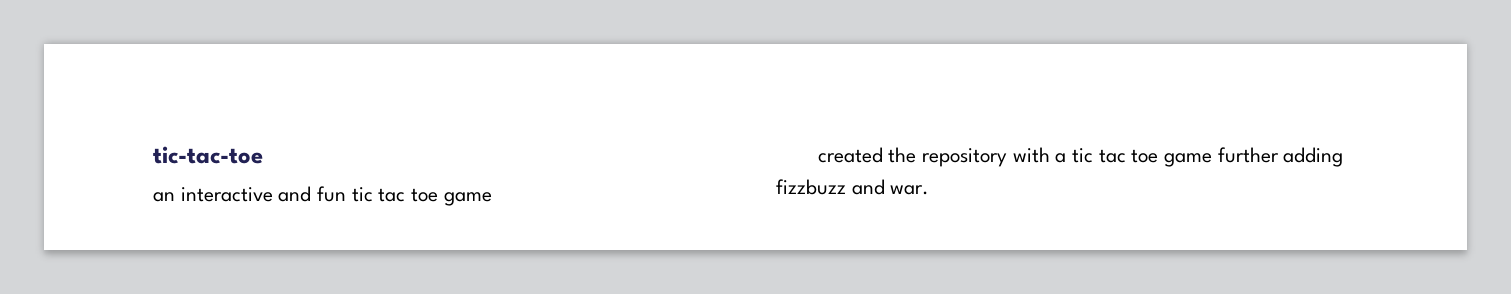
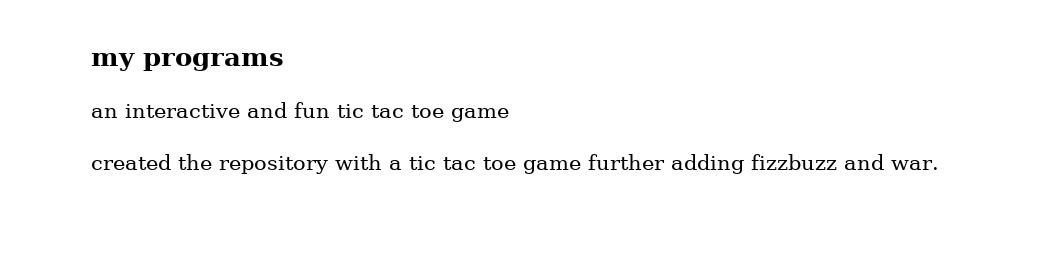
- tic-tac-toe
+ my programs

